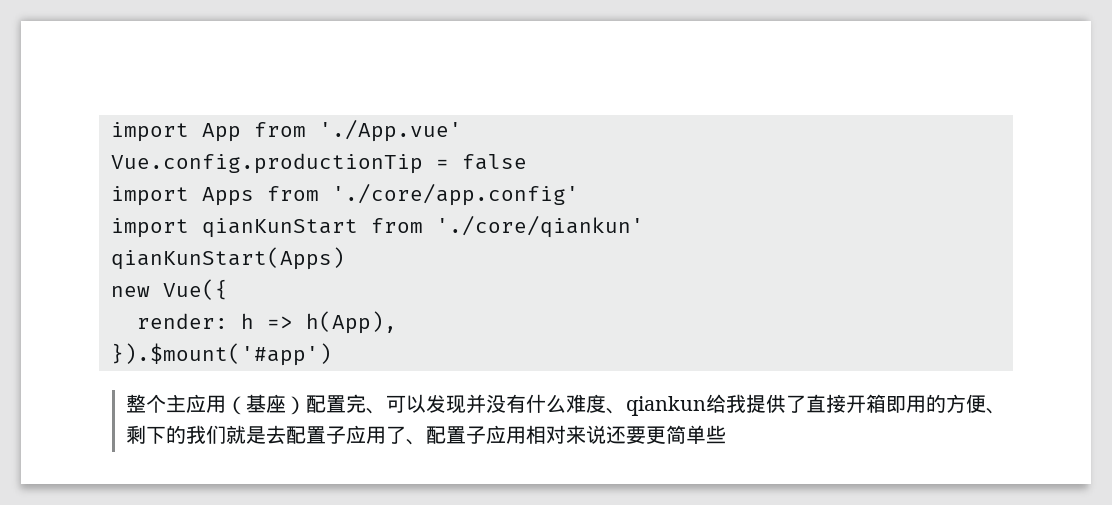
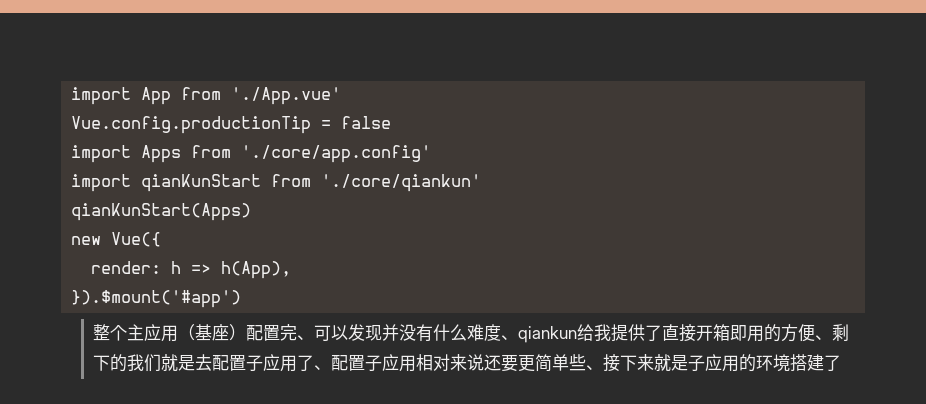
- 整个主应用（基座）配置完、可以发现并没有什么难度、qiankun给我提供了直接开箱即用的方便、剩下的我们就是去配置子应用了、配置子应用相对来说还要更简单些
+ 整个主应用（基座）配置完、可以发现并没有什么难度、qiankun给我提供了直接开箱即用的方便、剩下的我们就是去配置子应用了、配置子应用相对来说还要更简单些、接下来就是子应用的环境搭建了

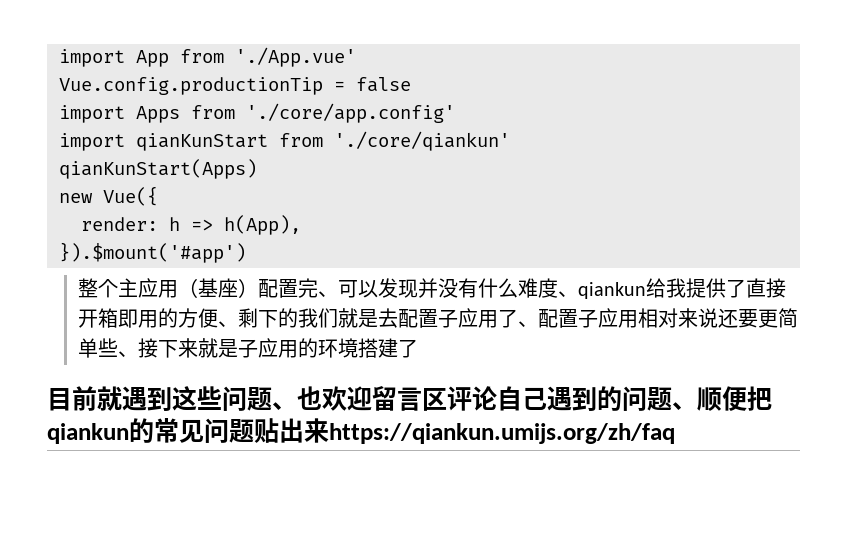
+ 目前就遇到这些问题、也欢迎留言区评论自己遇到的问题、顺便把qiankun的常见问题贴出来https://qiankun.umijs.org/zh/faq

